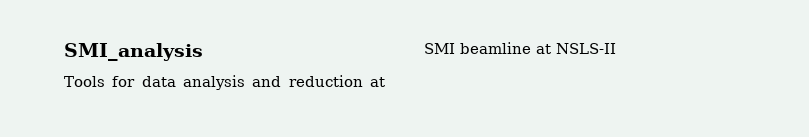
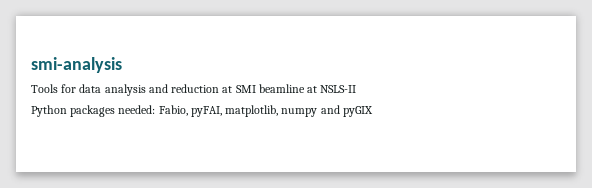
- SMI_analysis
+ smi-analysis
+ Python packages needed: Fabio, pyFAI, matplotlib, numpy and pyGIX

